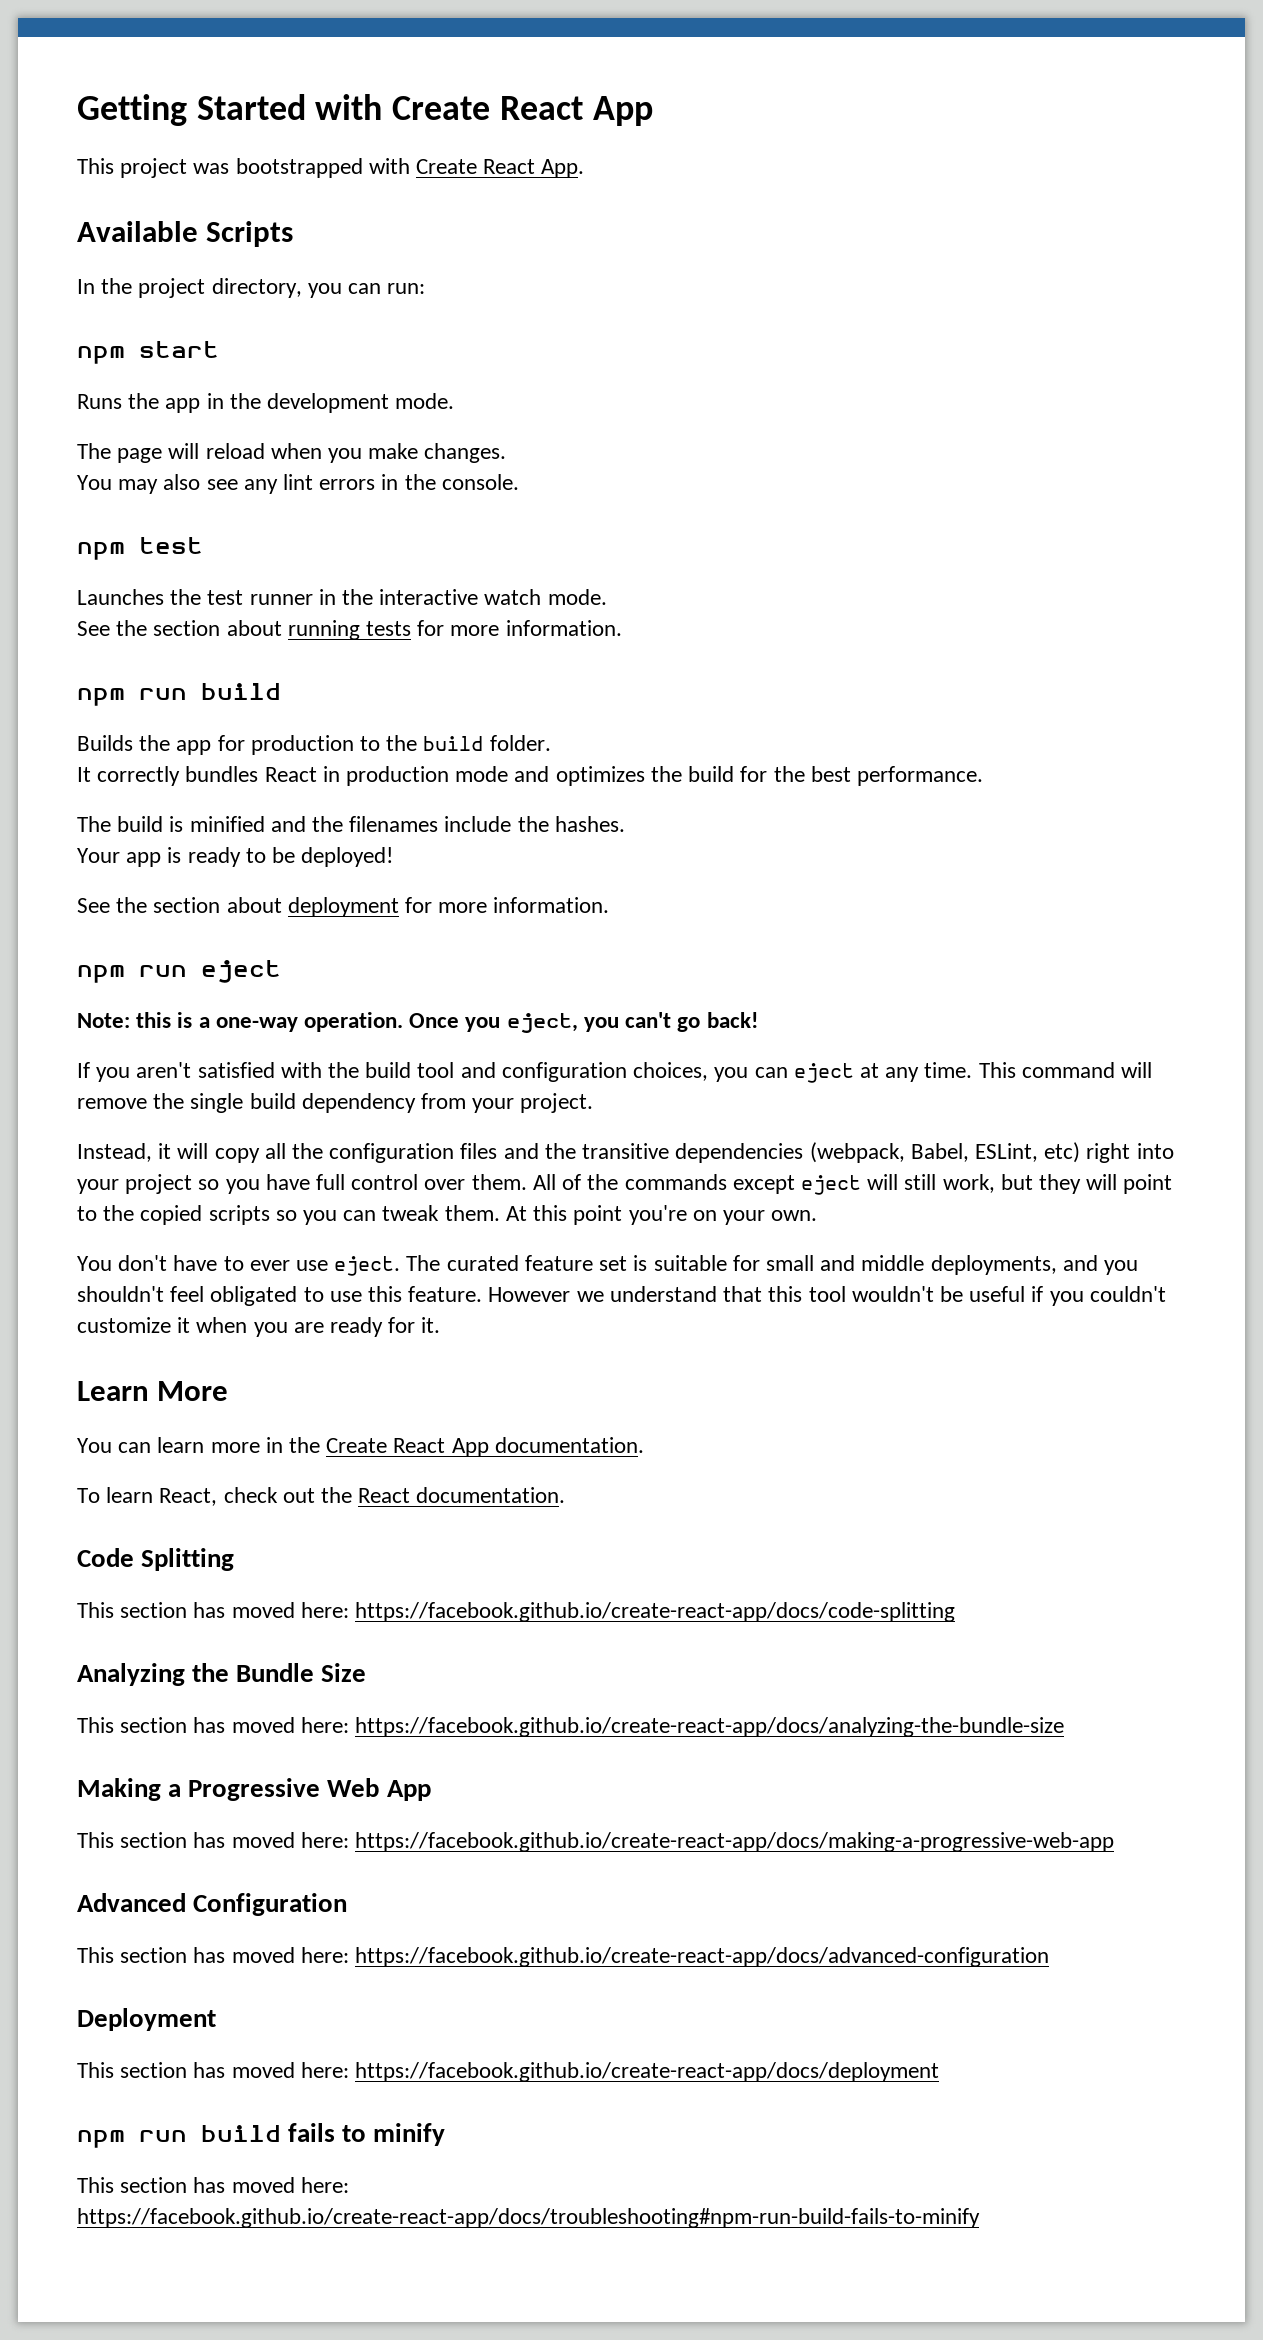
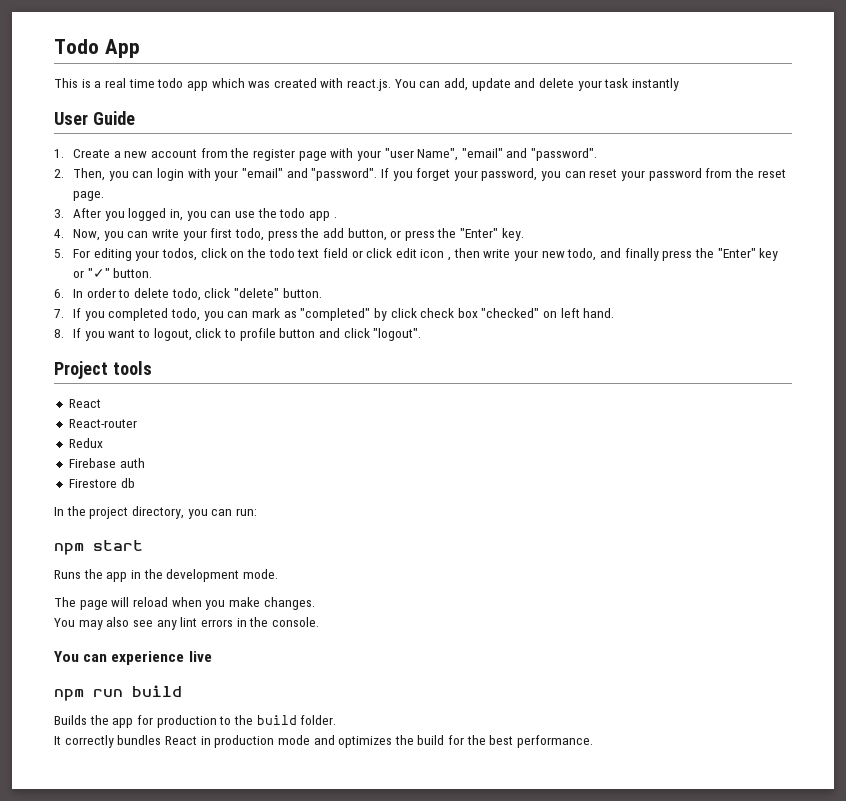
- Getting Started with Create React App
- This project was bootstrapped with Create React App.
- Available Scripts
+ Todo App
+ This is a real time todo app which was created with react.js. You can add, update and delete your task instantly
+ User Guide
+ 1. Create a new account from the register page with your "user Name", "email" and "password".
+ 2. Then, you can login with your "email" and "password". If you forget your password, you can reset your password from the reset page.
+ 3. After you logged in, you can use the todo app .
+ 4. Now, you can write your first todo, press the add button, or press the "Enter" key.
+ 5. For editing your todos, click on the todo text field or click edit icon , then write your new todo, and finally press the "Enter" key or "✓" button.
+ 6. In order to delete todo, click "delete" button.
+ 7. If you completed todo, you can mark as "completed" by click check box "checked" on left hand.
+ 8. If you want to logout, click to profile button and click "logout".
+ Project tools
+ React
+ React-router
+ Redux
+ Firebase auth
+ Firestore db
- npm test
- Launches the test runner in the interactive watch mode.
- See the section about running tests for more information.
+ You can experience live
- The build is minified and the filenames include the hashes.
- Your app is ready to be deployed!
- See the section about deployment for more information.
- npm run eject
- Note: this is a one-way operation. Once you eject, you can't go back!
- If you aren't satisfied with the build tool and configuration choices, you can eject at any time. This command will remove the single build dependency from your project.
- Instead, it will copy all the configuration files and the transitive dependencies (webpack, Babel, ESLint, etc) right into your project so you have full control over them. All of the commands except eject will still work, but they will point to the copied scripts so you can tweak them. At this point you're on your own.
- You don't have to ever use eject. The curated feature set is suitable for small and middle deployments, and you shouldn't feel obligated to use this feature. However we understand that this tool wouldn't be useful if you couldn't customize it when you are ready for it.
- Learn More
- You can learn more in the Create React App documentation.
- To learn React, check out the React documentation.
- Code Splitting
- This section has moved here: https://facebook.github.io/create-react-app/docs/code-splitting
- Analyzing the Bundle Size
- This section has moved here: https://facebook.github.io/create-react-app/docs/analyzing-the-bundle-size
- Making a Progressive Web App
- This section has moved here: https://facebook.github.io/create-react-app/docs/making-a-progressive-web-app
- Advanced Configuration
- This section has moved here: https://facebook.github.io/create-react-app/docs/advanced-configuration
- Deployment
- This section has moved here: https://facebook.github.io/create-react-app/docs/deployment
- npm run build fails to minify
- This section has moved here: https://facebook.github.io/create-react-app/docs/troubleshooting#npm-run-build-fails-to-minify

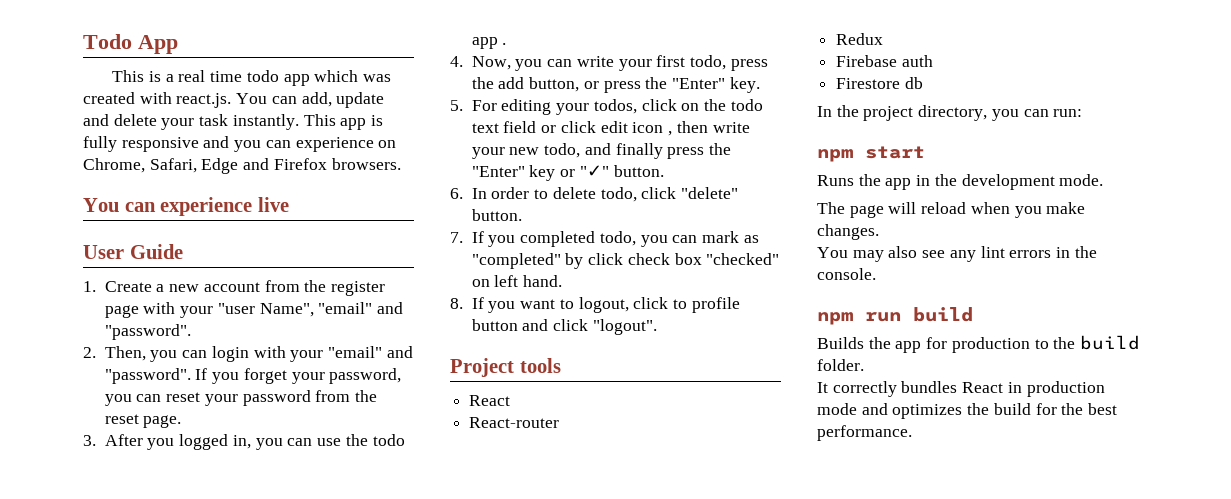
- This is a real time todo app which was created with react.js. You can add, update and delete your task instantly
+ This is a real time todo app which was created with react.js. You can add, update and delete your task instantly. This app is fully responsive and you can experience on Chrome, Safari, Edge and Firefox browsers.
+ You can experience live
- You can experience live

